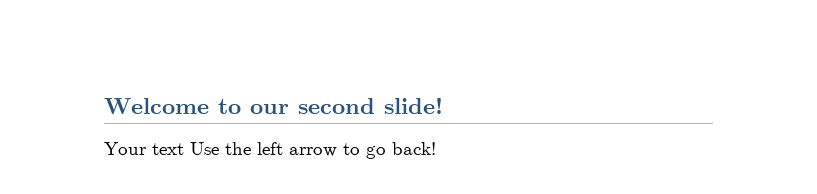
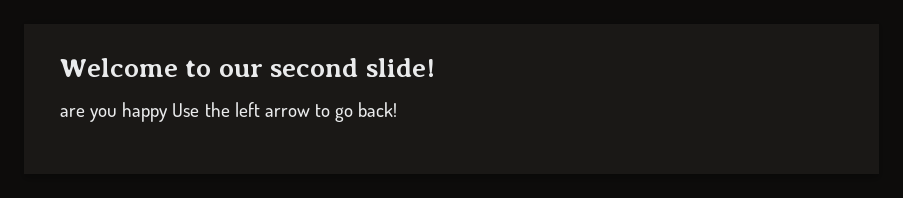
- Your text Use the left arrow to go back!
+ are you happy Use the left arrow to go back!

